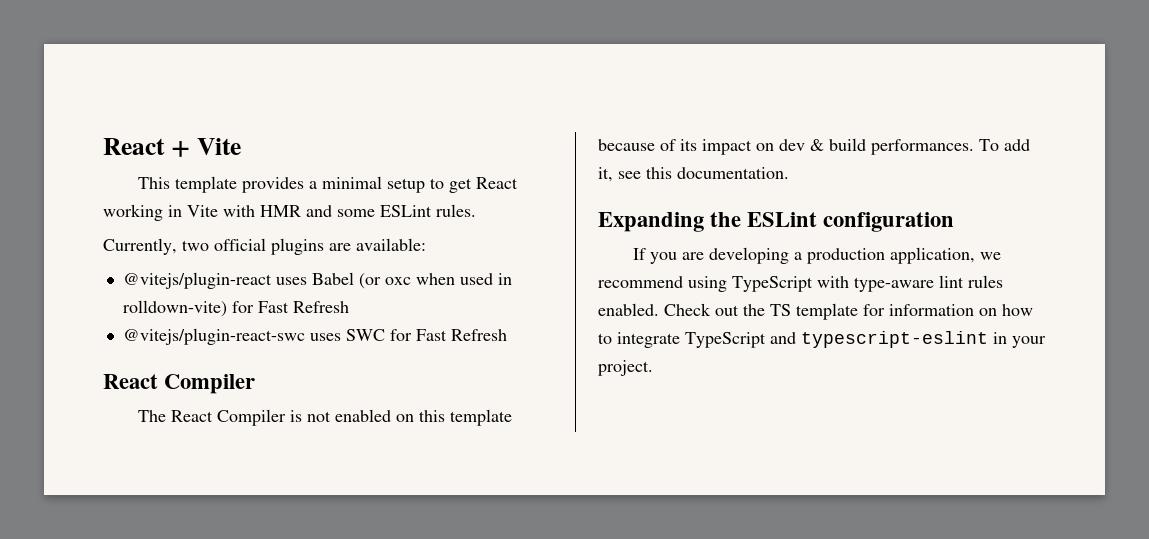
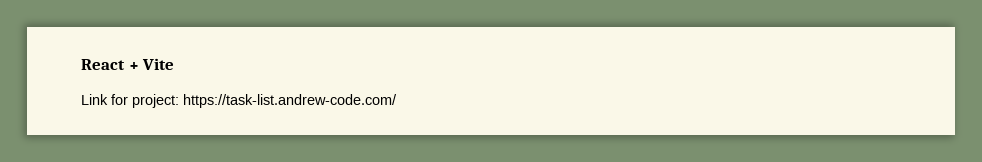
- This template provides a minimal setup to get React working in Vite with HMR and some ESLint rules.
- Currently, two official plugins are available:
- @vitejs/plugin-react uses Babel (or oxc when used in rolldown-vite) for Fast Refresh
- @vitejs/plugin-react-swc uses SWC for Fast Refresh
- React Compiler
- The React Compiler is not enabled on this template because of its impact on dev & build performances. To add it, see this documentation.
- Expanding the ESLint configuration
- If you are developing a production application, we recommend using TypeScript with type-aware lint rules enabled. Check out the TS template for information on how to integrate TypeScript and typescript-eslint in your project.
+ Link for project: https://task-list.andrew-code.com/

